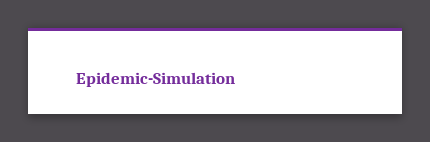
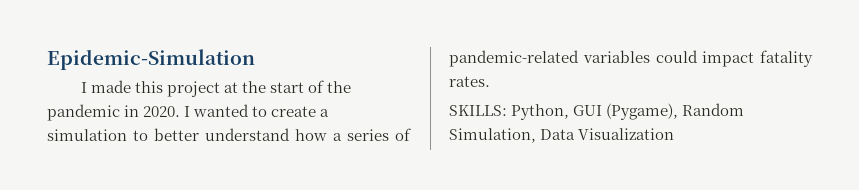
+ I made this project at the start of the pandemic in 2020. I wanted to create a simulation to better understand how a series of pandemic-related variables could impact fatality rates.
+ SKILLS: Python, GUI (Pygame), Random Simulation, Data Visualization

